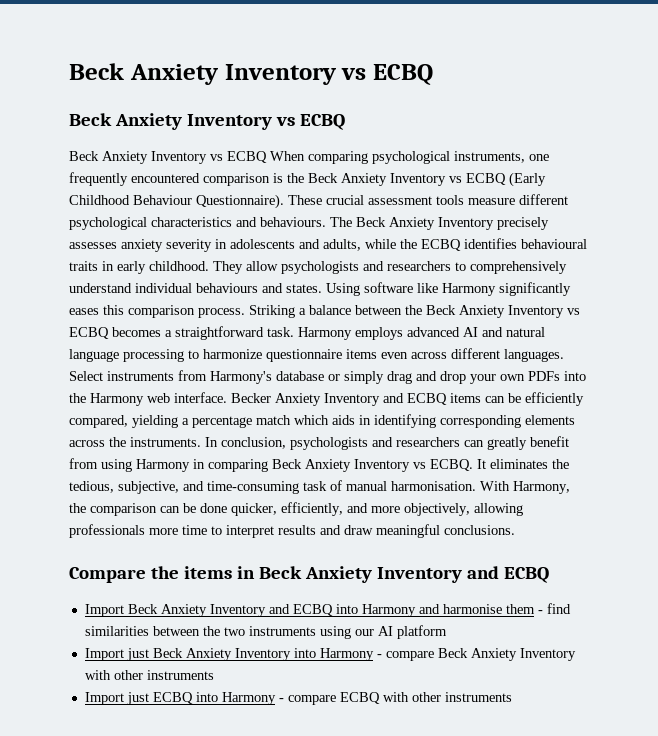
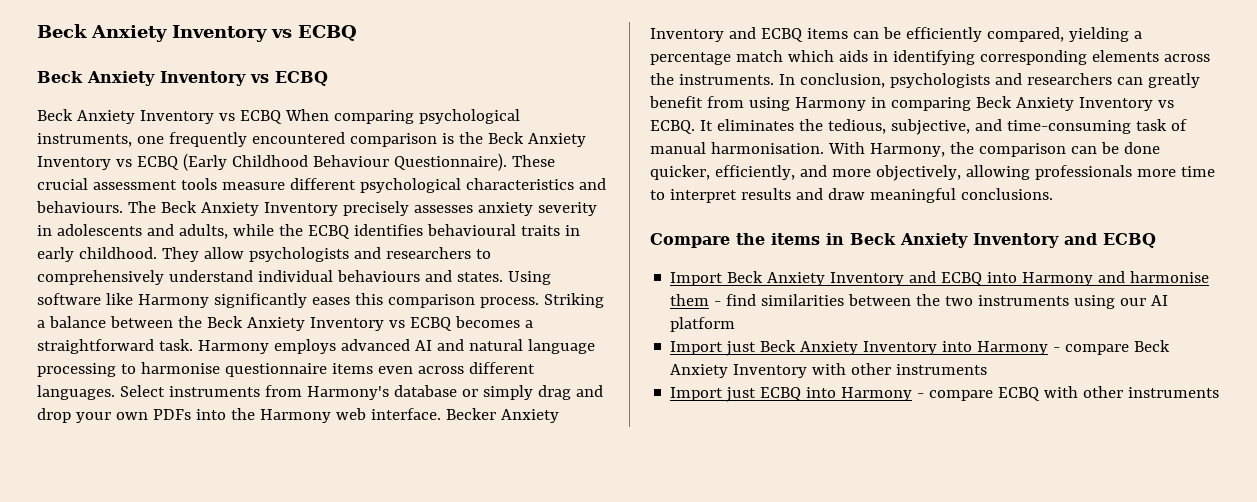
- Harmony employs advanced AI and natural language processing to harmonize questionnaire items even across different languages.
+ Harmony employs advanced AI and natural language processing to harmonise questionnaire items even across different languages.

